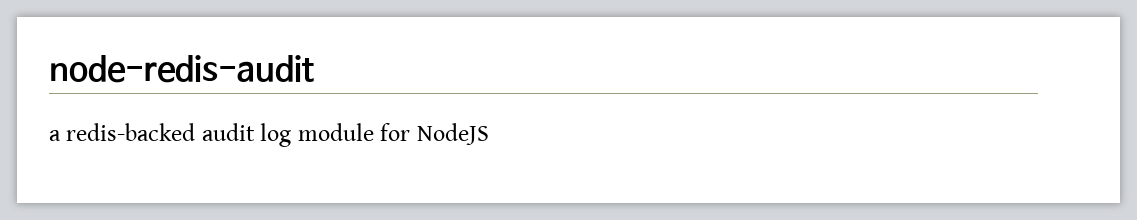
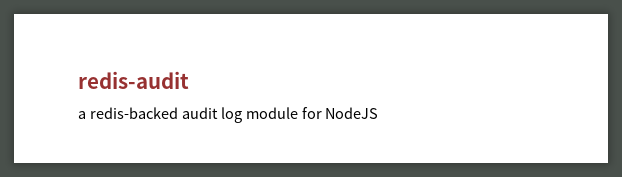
- node-redis-audit
+ redis-audit

